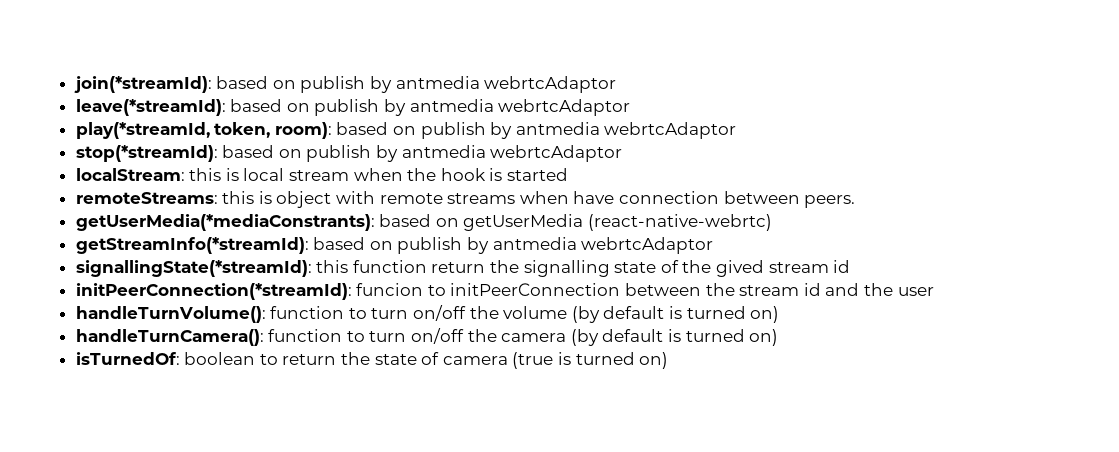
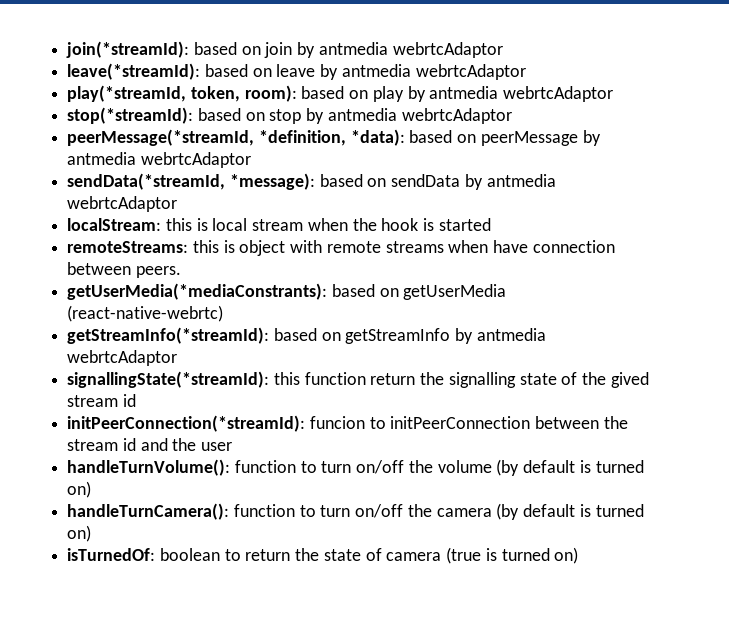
- join(*streamId): based on publish by antmedia webrtcAdaptor
+ join(*streamId): based on join by antmedia webrtcAdaptor
- leave(*streamId): based on publish by antmedia webrtcAdaptor
+ leave(*streamId): based on leave by antmedia webrtcAdaptor
- play(*streamId, token, room): based on publish by antmedia webrtcAdaptor
+ play(*streamId, token, room): based on play by antmedia webrtcAdaptor
- stop(*streamId): based on publish by antmedia webrtcAdaptor
+ stop(*streamId): based on stop by antmedia webrtcAdaptor
+ peerMessage(*streamId, *definition, *data): based on peerMessage by antmedia webrtcAdaptor
+ sendData(*streamId, *message): based on sendData by antmedia webrtcAdaptor
- getStreamInfo(*streamId): based on publish by antmedia webrtcAdaptor
+ getStreamInfo(*streamId): based on getStreamInfo by antmedia webrtcAdaptor

